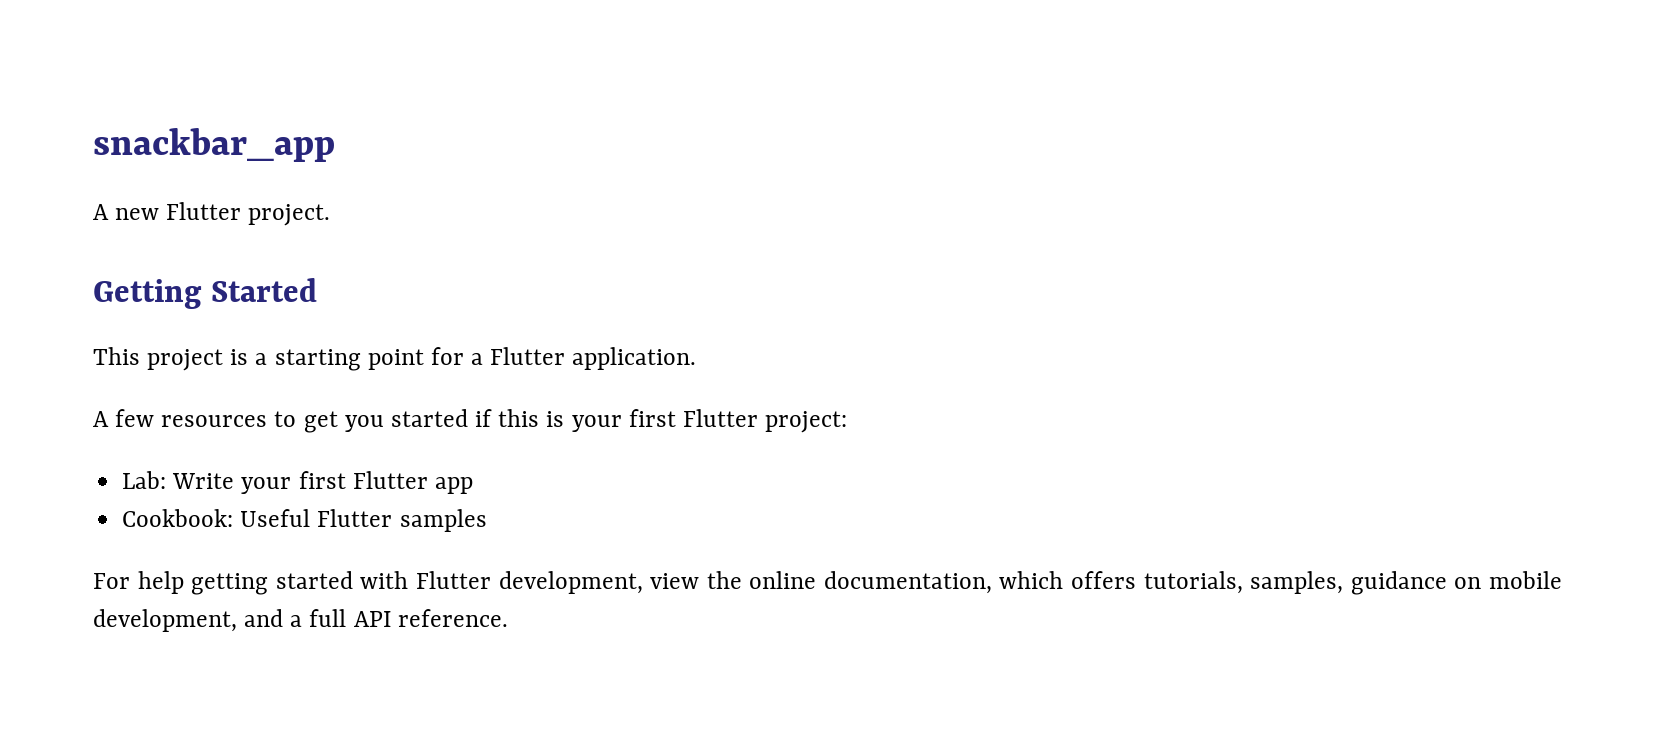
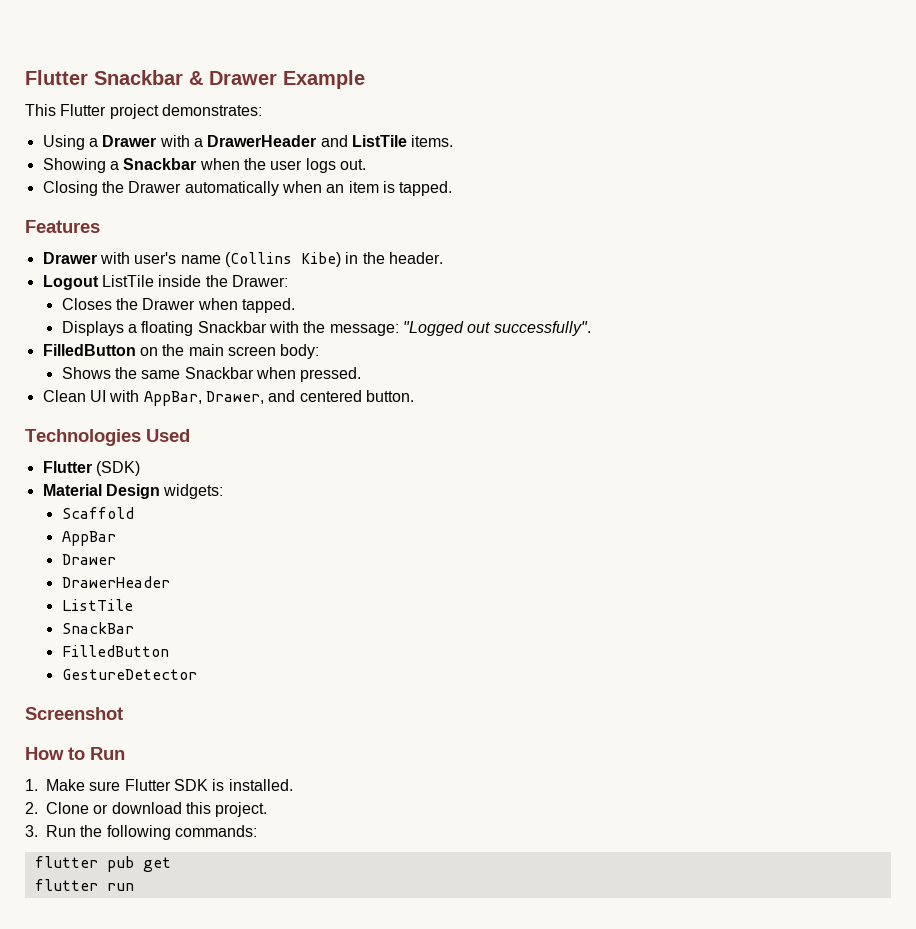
- snackbar_app
- A new Flutter project.
- Getting Started
- This project is a starting point for a Flutter application.
- A few resources to get you started if this is your first Flutter project:
- Lab: Write your first Flutter app
- Cookbook: Useful Flutter samples
- For help getting started with Flutter development, view the online documentation, which offers tutorials, samples, guidance on mobile development, and a full API reference.
+ Flutter Snackbar & Drawer Example
+ This Flutter project demonstrates:
+ Using a Drawer with a DrawerHeader and ListTile items.
+ Showing a Snackbar when the user logs out.
+ Closing the Drawer automatically when an item is tapped.
+ Features
+ Drawer with user's name (Collins Kibe) in the header.
+ Logout ListTile inside the Drawer:
+ Closes the Drawer when tapped.
+ Displays a floating Snackbar with the message: "Logged out successfully".
+ FilledButton on the main screen body:
+ Shows the same Snackbar when pressed.
+ Clean UI with AppBar, Drawer, and centered button.
+ Technologies Used
+ Flutter (SDK)
+ Material Design widgets:
+ Scaffold
+ AppBar
+ Drawer
+ DrawerHeader
+ ListTile
+ SnackBar
+ FilledButton
+ GestureDetector
+ Screenshot
+ How to Run
+ 1. Make sure Flutter SDK is installed.
+ 2. Clone or download this project.
+ 3. Run the following commands:
+ flutter pub get
+ flutter run

